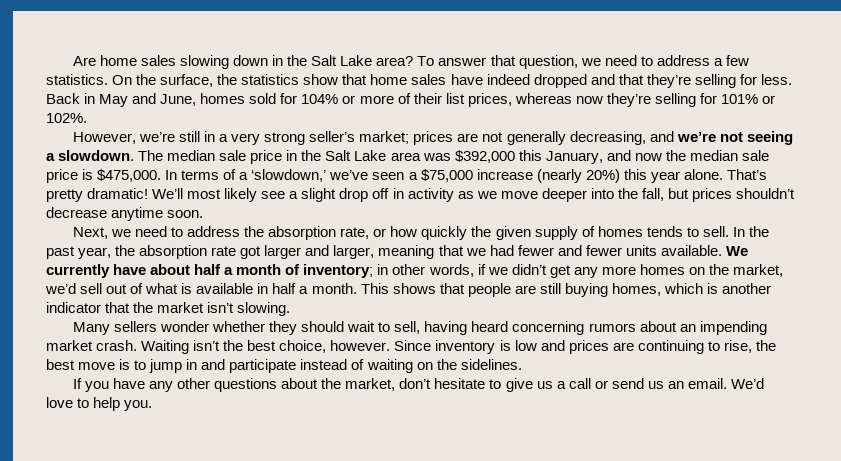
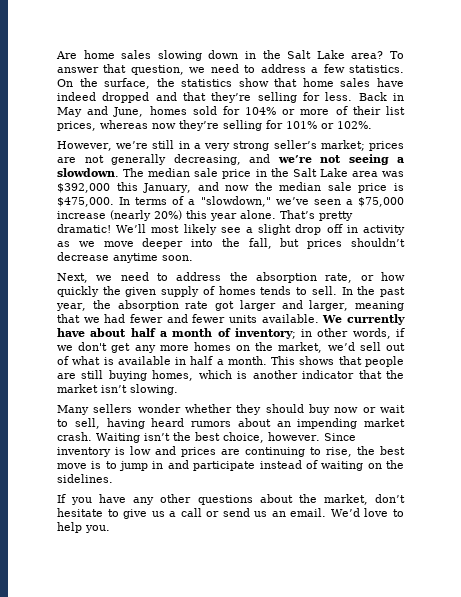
- In terms of a ‘slowdown,’ we’ve seen a $75,000 increase (nearly 20%) this year alone.
+ In terms of a "slowdown," we’ve seen a $75,000 increase (nearly 20%) this year alone.
- We currently have about half a month of inventory; in other words, if we didn’t get any more homes on the market, we’d sell out of what is available in half a month.
+ We currently have about half a month of inventory; in other words, if we don't get any more homes on the market, we’d sell out of what is available in half a month.
- Many sellers wonder whether they should wait to sell, having heard concerning rumors about an impending market crash.
+ Many sellers wonder whether they should buy now or wait to sell, having heard rumors about an impending market crash.

